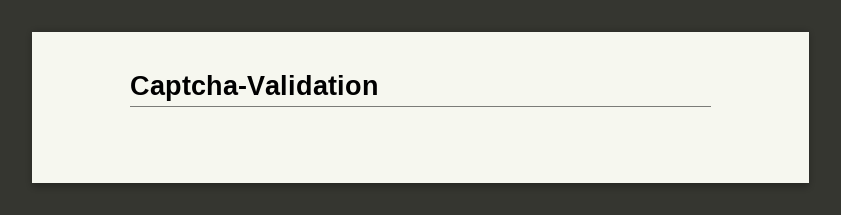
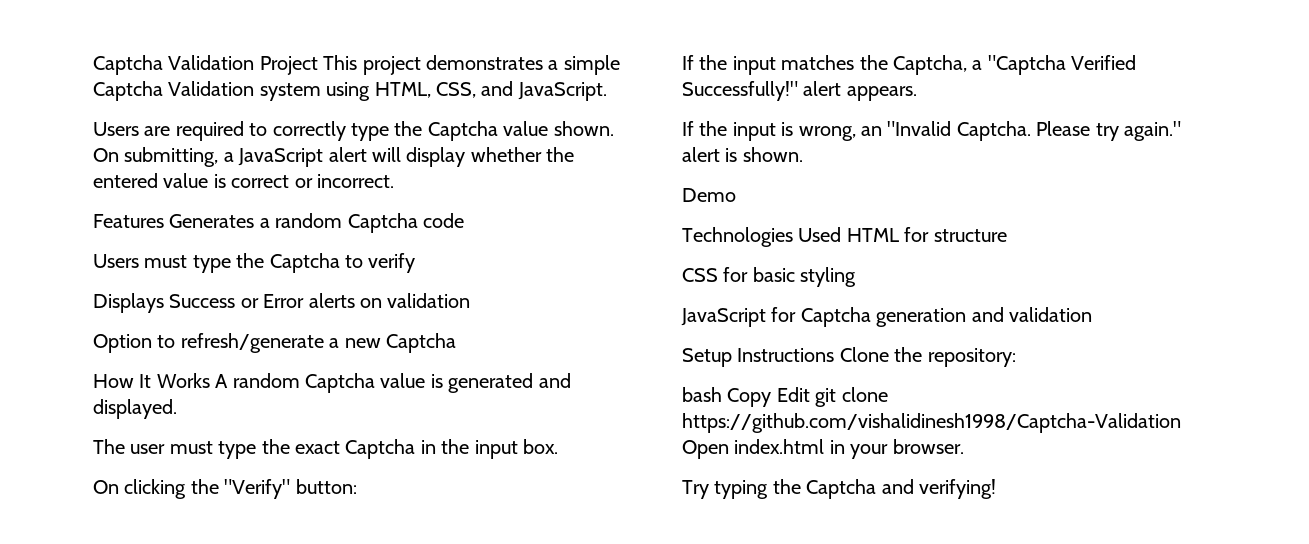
- Captcha-Validation
+ Captcha Validation Project This project demonstrates a simple Captcha Validation system using HTML, CSS, and JavaScript.
+ Users are required to correctly type the Captcha value shown. On submitting, a JavaScript alert will display whether the entered value is correct or incorrect.
+ Features Generates a random Captcha code
+ Users must type the Captcha to verify
+ Displays Success or Error alerts on validation
+ Option to refresh/generate a new Captcha
+ How It Works A random Captcha value is generated and displayed.
+ The user must type the exact Captcha in the input box.
+ On clicking the "Verify" button:
+ If the input matches the Captcha, a "Captcha Verified Successfully!" alert appears.
+ If the input is wrong, an "Invalid Captcha. Please try again." alert is shown.
+ Demo
+ Technologies Used HTML for structure
+ CSS for basic styling
+ JavaScript for Captcha generation and validation
+ Setup Instructions Clone the repository:
+ bash Copy Edit git clone https://github.com/vishalidinesh1998/Captcha-Validation Open index.html in your browser.
+ Try typing the Captcha and verifying!

